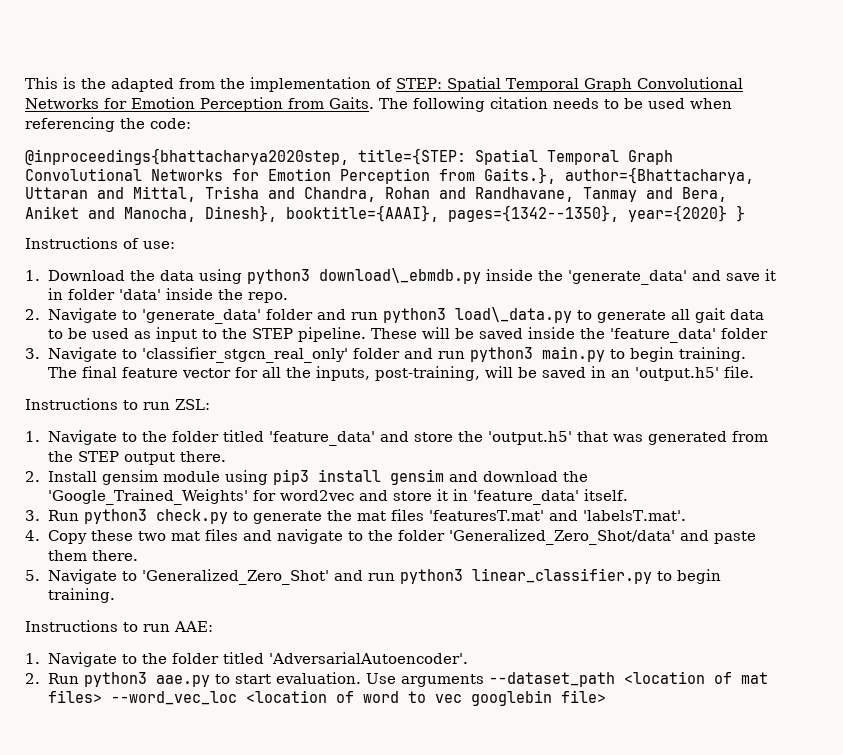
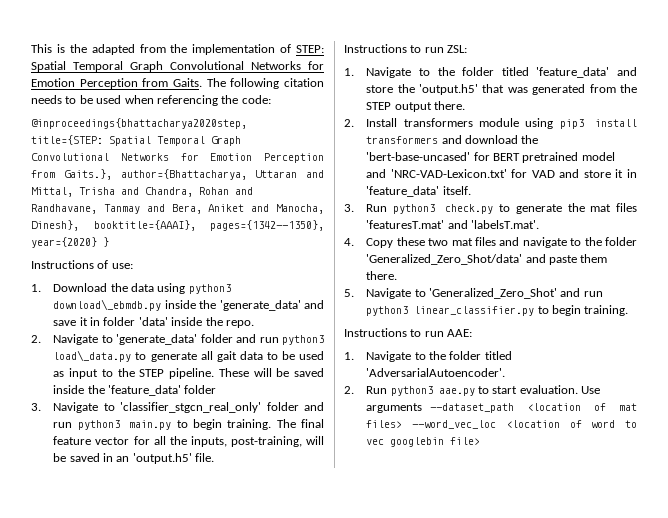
- 2. Install gensim module using pip3 install gensim and download the 'Google_Trained_Weights' for word2vec and store it in 'feature_data' itself.
+ 2. Install transformers module using pip3 install transformers and download the 'bert-base-uncased' for BERT pretrained model and 'NRC-VAD-Lexicon.txt' for VAD and store it in 'feature_data' itself.

